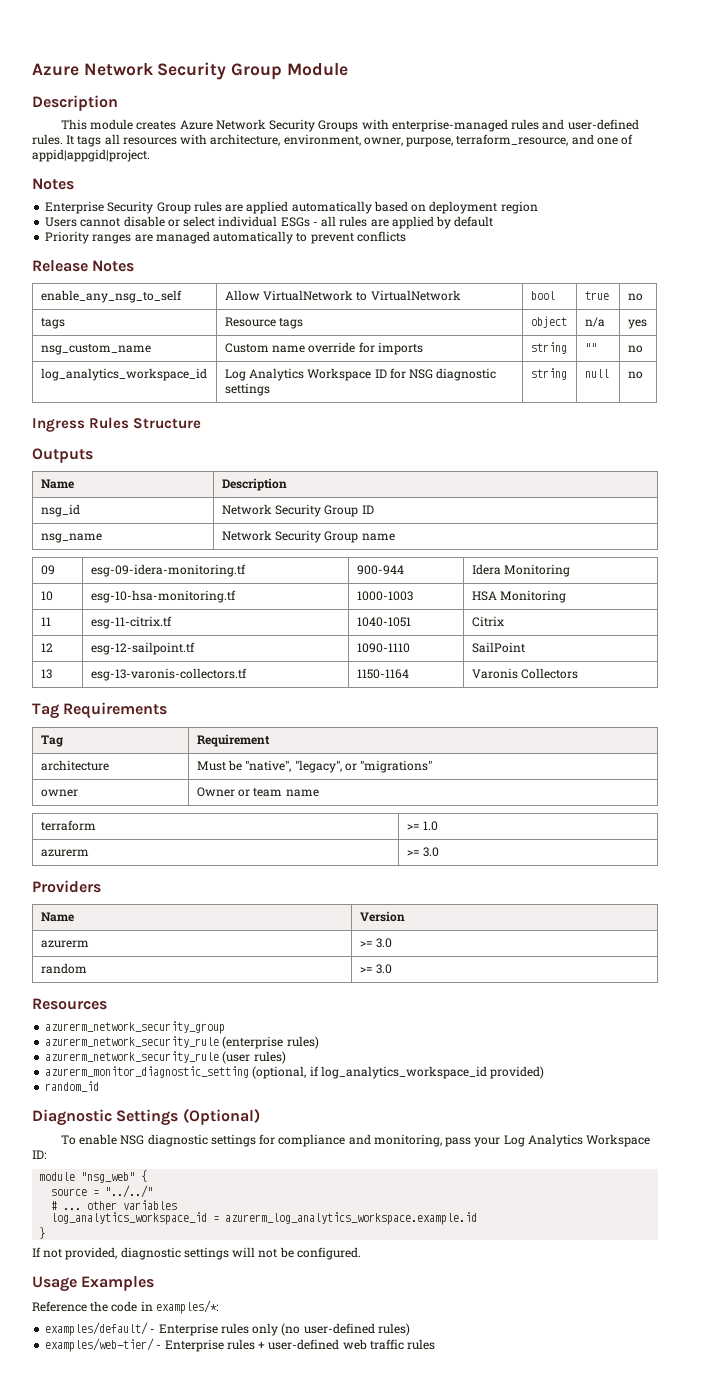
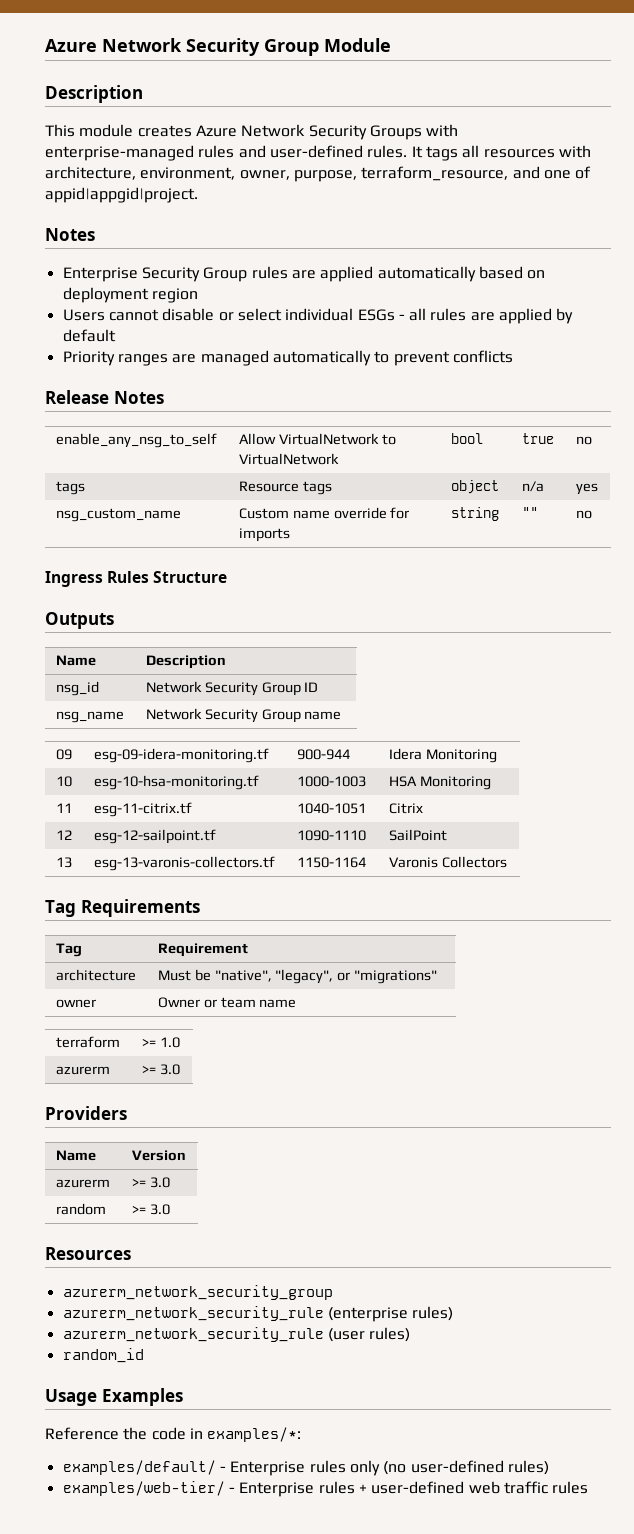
- log_analytics_workspace_id | Log Analytics Workspace ID for NSG diagnostic settings | string | null | no
- azurerm_monitor_diagnostic_setting (optional, if log_analytics_workspace_id provided)
  random_id
- Diagnostic Settings (Optional)
- To enable NSG diagnostic settings for compliance and monitoring, pass your Log Analytics Workspace ID:
- module "nsg_web" {
- source = "../../"
- # ... other variables
- log_analytics_workspace_id = azurerm_log_analytics_workspace.example.id
- }
- If not provided, diagnostic settings will not be configured.

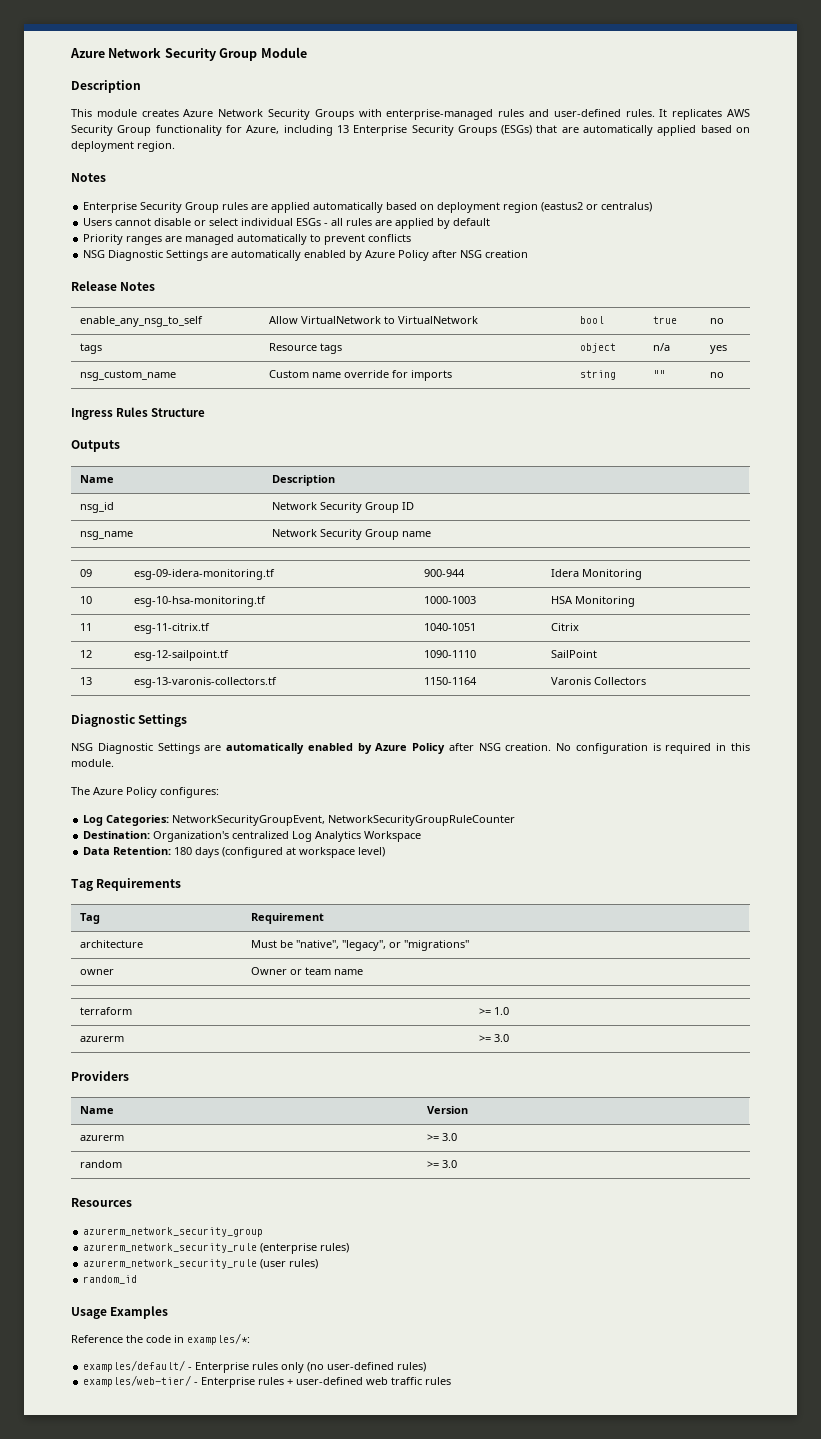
- It tags all resources with architecture, environment, owner, purpose, terraform_resource, and one of appid|appgid|project.
+ It replicates AWS Security Group functionality for Azure, including 13 Enterprise Security Groups (ESGs) that are automatically applied based on deployment region.
- Enterprise Security Group rules are applied automatically based on deployment region
+ Enterprise Security Group rules are applied automatically based on deployment region (eastus2 or centralus)
+ NSG Diagnostic Settings are automatically enabled by Azure Policy after NSG creation
  13 | esg-13-varonis-collectors.tf | 1150-1164 | Varonis Collectors
+ Diagnostic Settings
+ NSG Diagnostic Settings are automatically enabled by Azure Policy after NSG creation. No configuration is required in this module.
+ The Azure Policy configures:
+ Log Categories: NetworkSecurityGroupEvent, NetworkSecurityGroupRuleCounter
+ Destination: Organization's centralized Log Analytics Workspace
+ Data Retention: 180 days (configured at workspace level)

